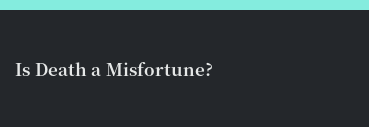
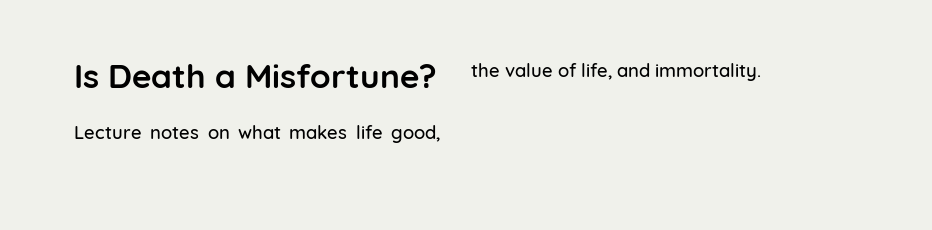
+ Lecture notes on what makes life good, the value of life, and immortality.

